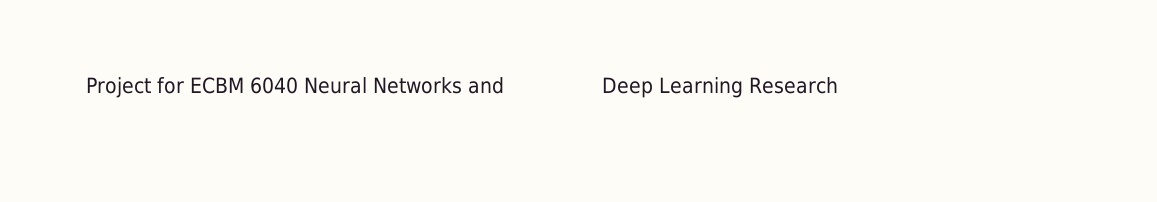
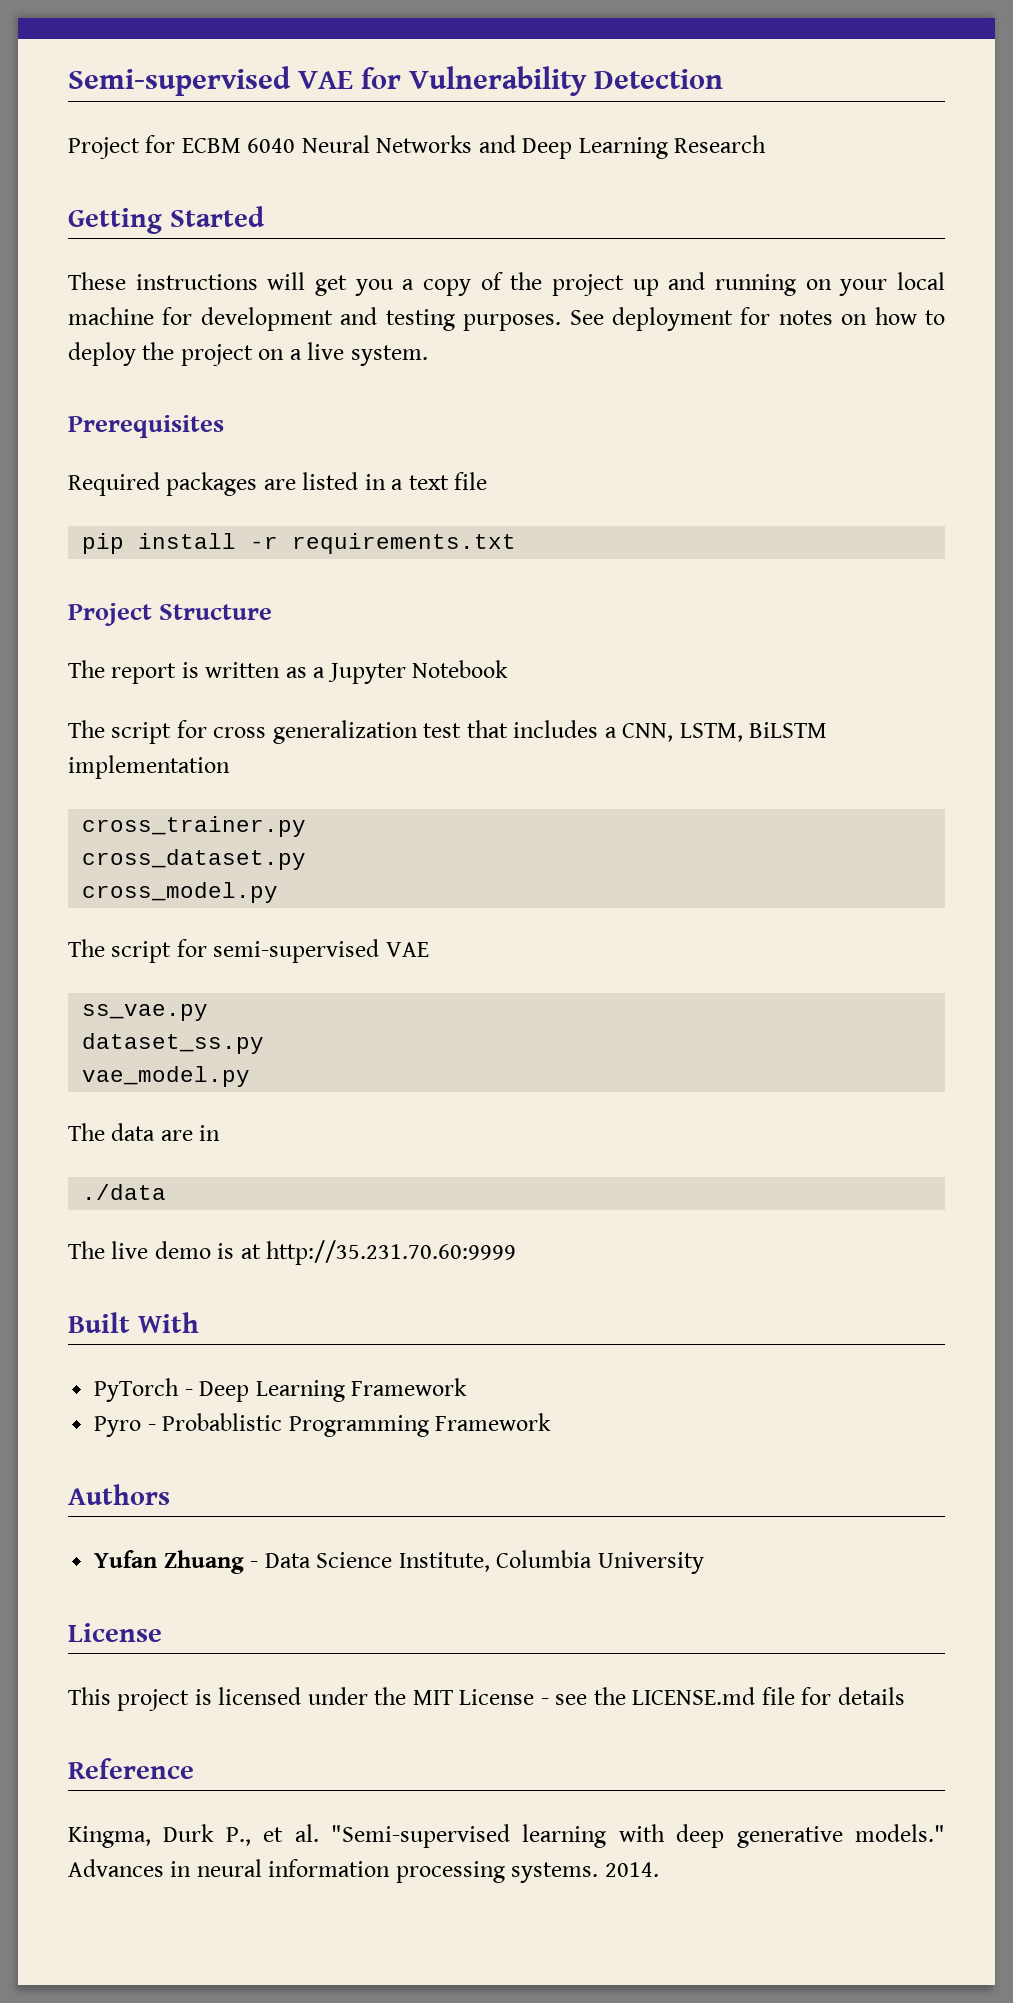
+ Semi-supervised VAE for Vulnerability Detection
+ Getting Started
+ These instructions will get you a copy of the project up and running on your local machine for development and testing purposes. See deployment for notes on how to deploy the project on a live system.
+ Prerequisites
+ Required packages are listed in a text file
+ pip install -r requirements.txt
+ Project Structure
+ The report is written as a Jupyter Notebook
+ The script for cross generalization test that includes a CNN, LSTM, BiLSTM implementation
+ cross_trainer.py
+ cross_dataset.py
+ cross_model.py
+ The script for semi-supervised VAE
+ ss_vae.py
+ dataset_ss.py
+ vae_model.py
+ The data are in
+ ./data
+ The live demo is at http://35.231.70.60:9999
+ Built With
+ PyTorch - Deep Learning Framework
+ Pyro - Probablistic Programming Framework
+ Authors
+ Yufan Zhuang - Data Science Institute, Columbia University
+ License
+ This project is licensed under the MIT License - see the LICENSE.md file for details
+ Reference
+ Kingma, Durk P., et al. "Semi-supervised learning with deep generative models." Advances in neural information processing systems. 2014.

